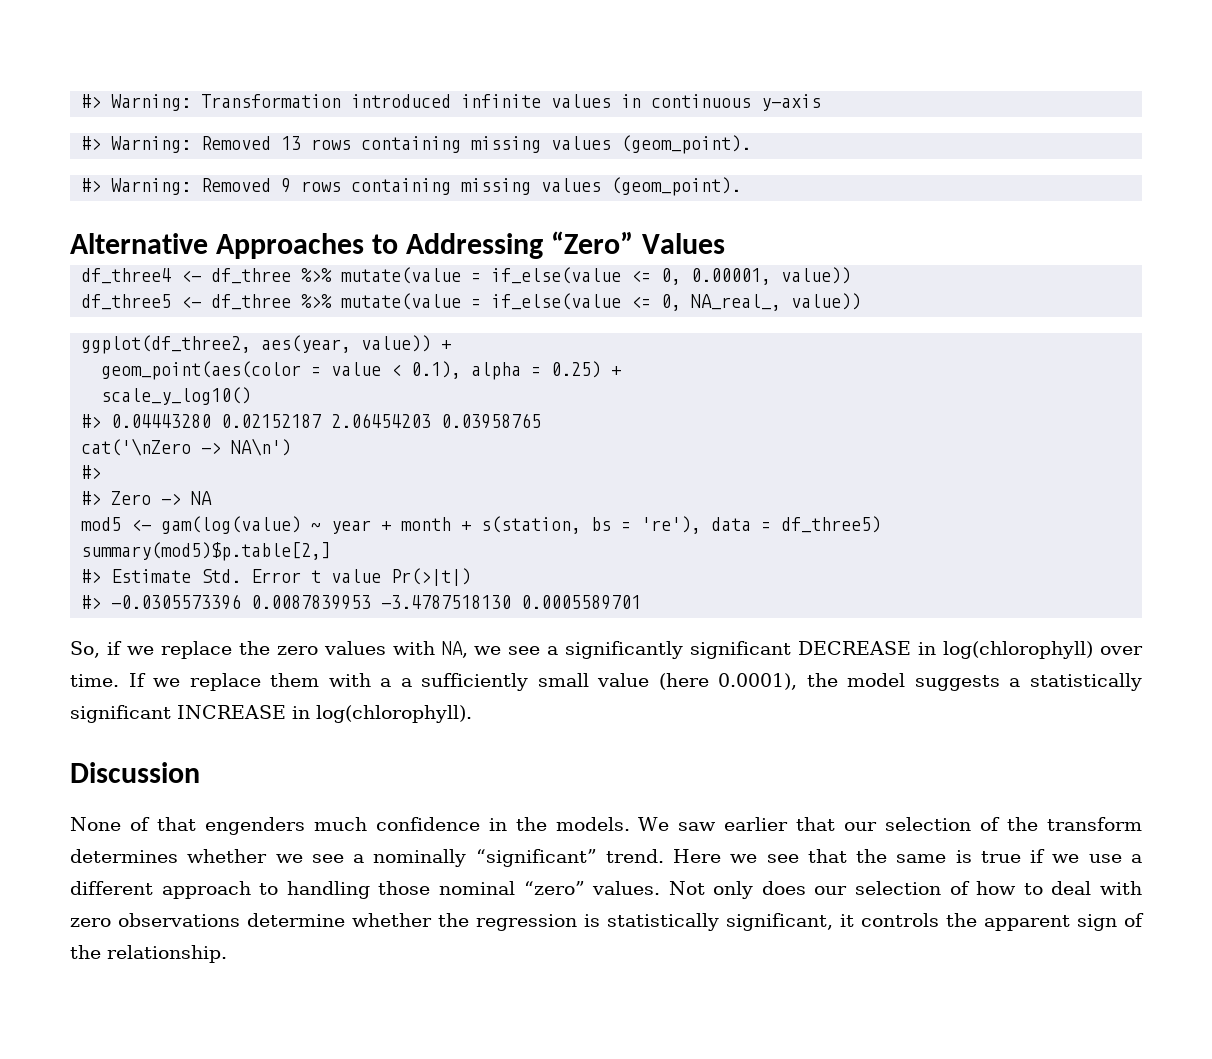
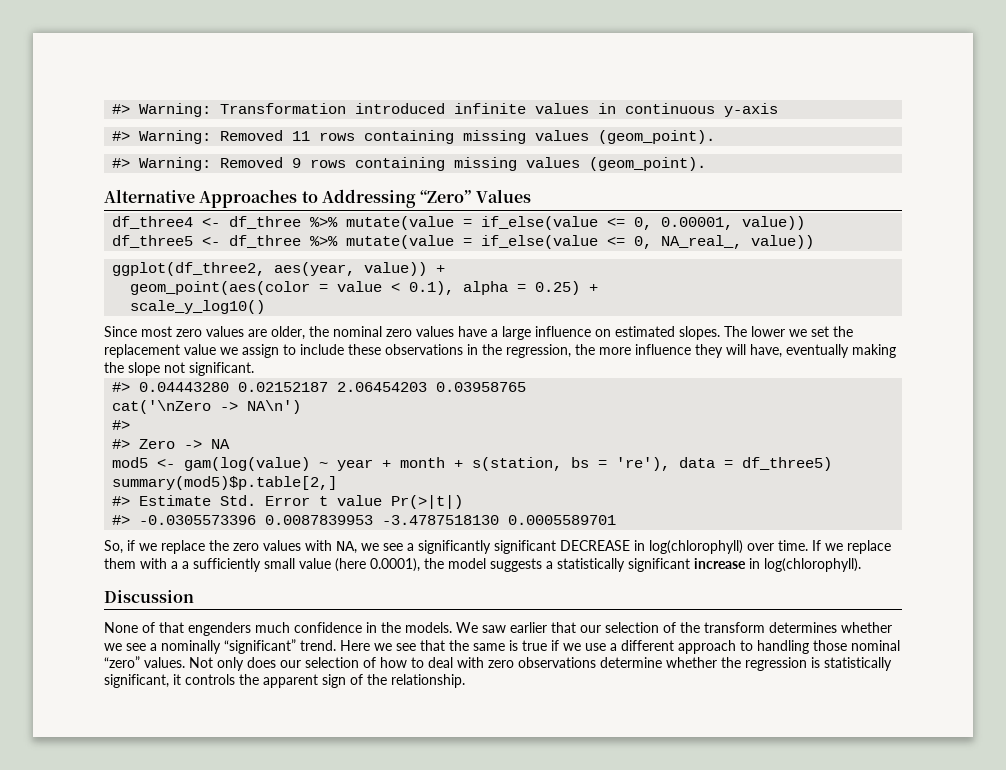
- #> Warning: Removed 13 rows containing missing values (geom_point).
+ #> Warning: Removed 11 rows containing missing values (geom_point).
+ Since most zero values are older, the nominal zero values have a large influence on estimated slopes. The lower we set the replacement value we assign to include these observations in the regression, the more influence they will have, eventually making the slope not significant.
- If we replace them with a a sufficiently small value (here 0.0001), the model suggests a statistically significant INCREASE in log(chlorophyll).
+ If we replace them with a a sufficiently small value (here 0.0001), the model suggests a statistically significant increase in log(chlorophyll).

